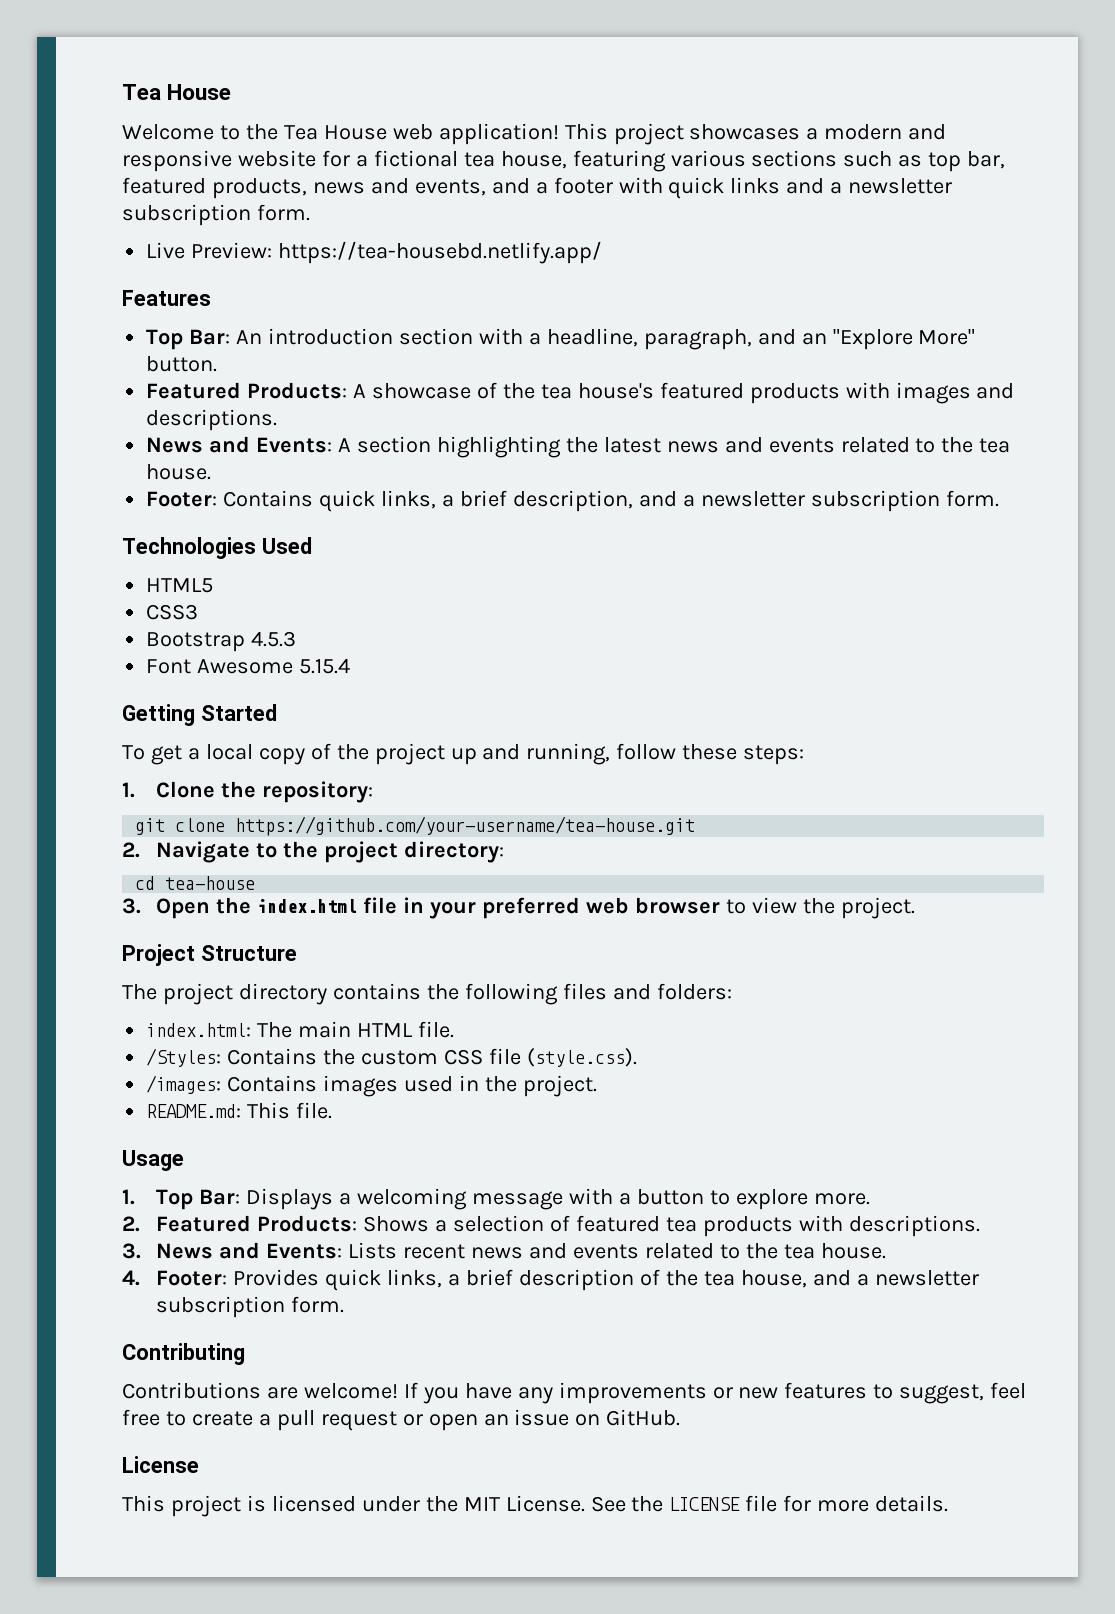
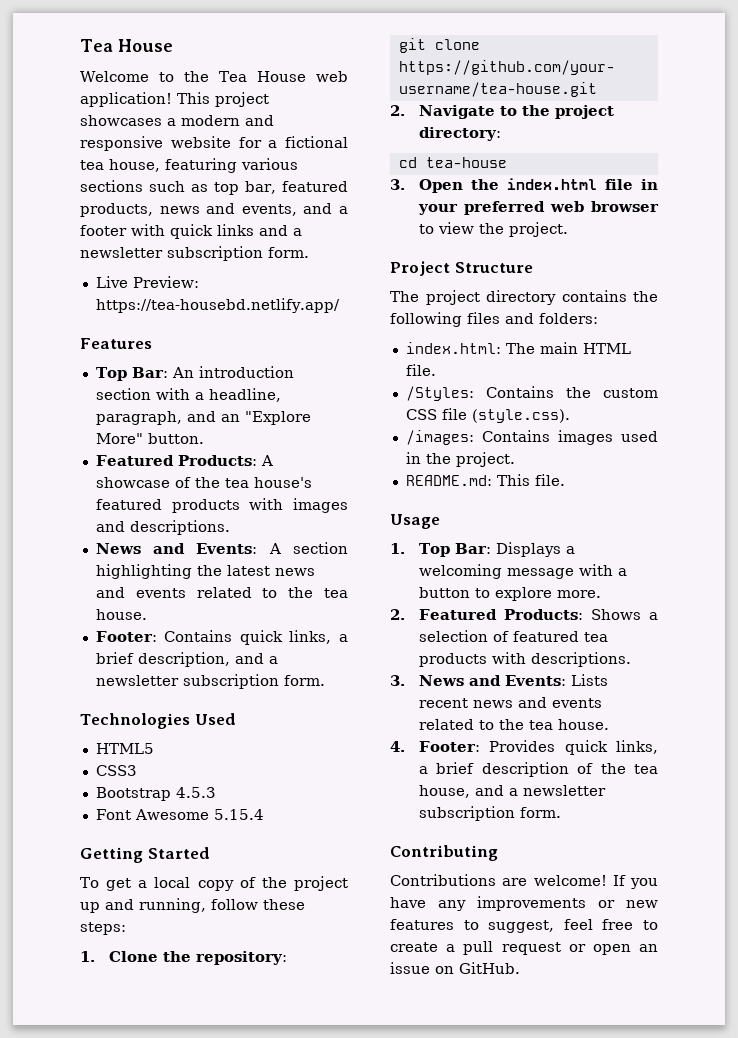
- License
- This project is licensed under the MIT License. See the LICENSE file for more details.

